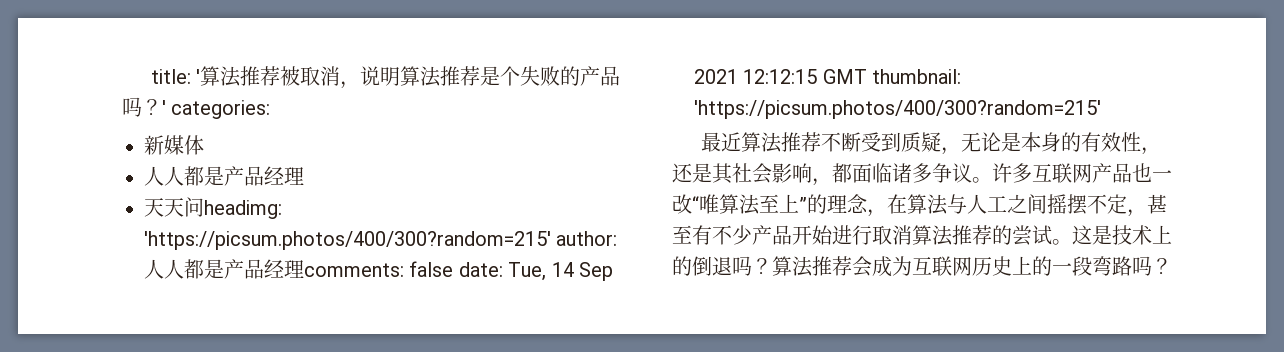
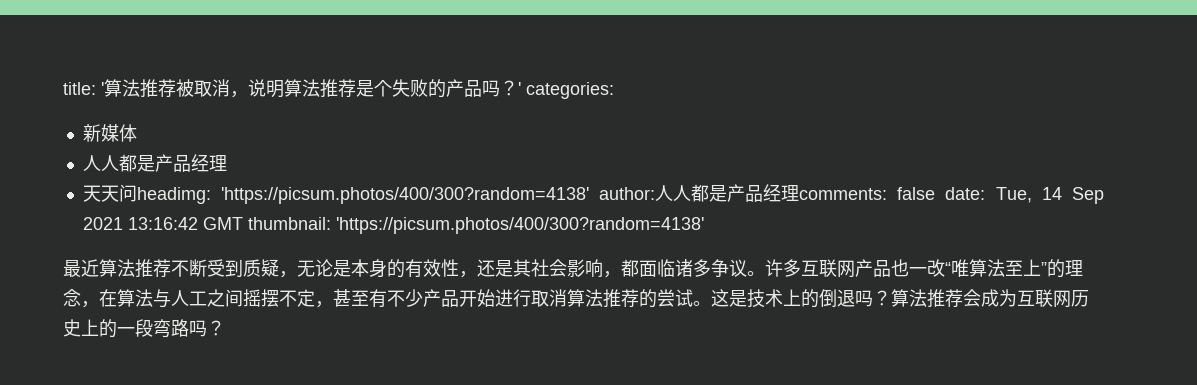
- 天天问headimg: 'https://picsum.photos/400/300?random=215' author:人人都是产品经理comments: false date: Tue, 14 Sep 2021 12:12:15 GMT thumbnail: 'https://picsum.photos/400/300?random=215'
+ 天天问headimg: 'https://picsum.photos/400/300?random=4138' author:人人都是产品经理comments: false date: Tue, 14 Sep 2021 13:16:42 GMT thumbnail: 'https://picsum.photos/400/300?random=4138'

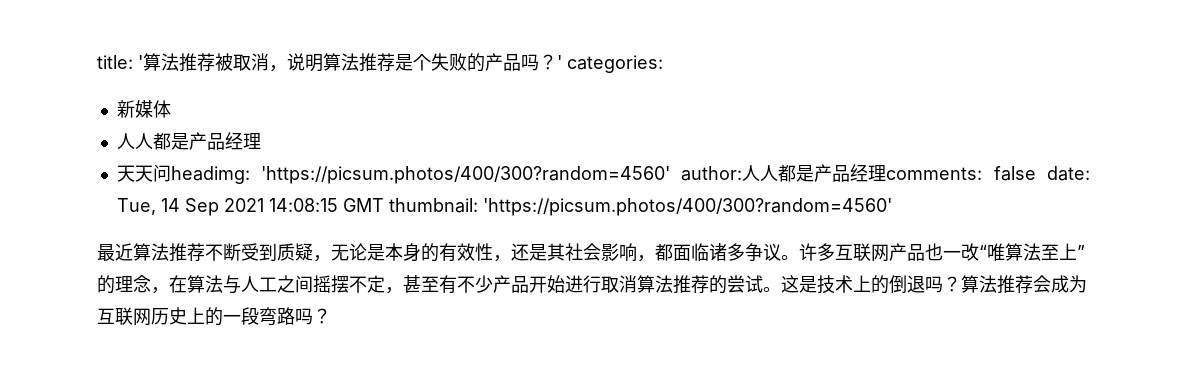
- 天天问headimg: 'https://picsum.photos/400/300?random=4138' author:人人都是产品经理comments: false date: Tue, 14 Sep 2021 13:16:42 GMT thumbnail: 'https://picsum.photos/400/300?random=4138'
+ 天天问headimg: 'https://picsum.photos/400/300?random=4560' author:人人都是产品经理comments: false date: Tue, 14 Sep 2021 14:08:15 GMT thumbnail: 'https://picsum.photos/400/300?random=4560'

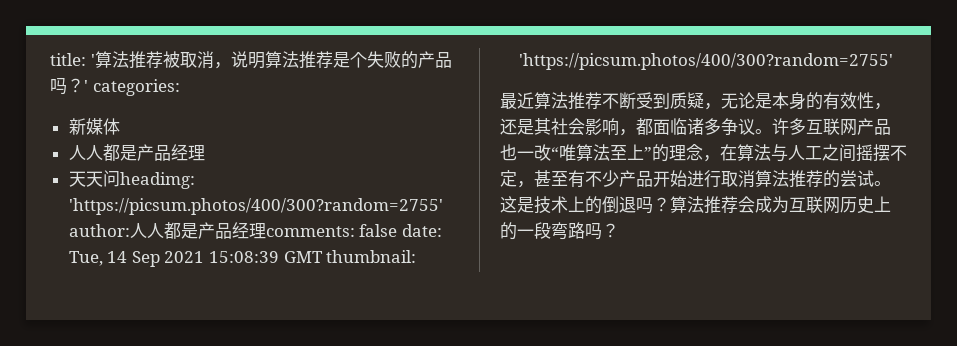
- 天天问headimg: 'https://picsum.photos/400/300?random=4560' author:人人都是产品经理comments: false date: Tue, 14 Sep 2021 14:08:15 GMT thumbnail: 'https://picsum.photos/400/300?random=4560'
+ 天天问headimg: 'https://picsum.photos/400/300?random=2755' author:人人都是产品经理comments: false date: Tue, 14 Sep 2021 15:08:39 GMT thumbnail: 'https://picsum.photos/400/300?random=2755'

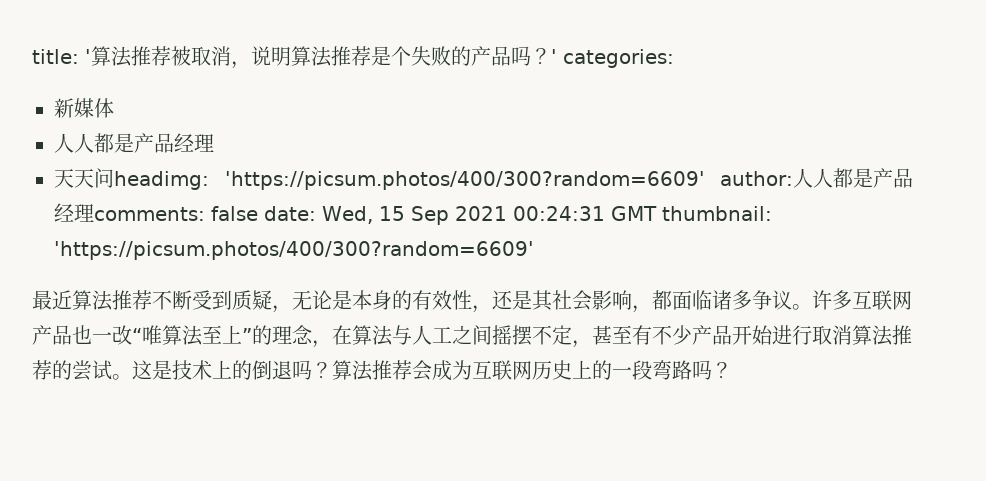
- 天天问headimg: 'https://picsum.photos/400/300?random=2755' author:人人都是产品经理comments: false date: Tue, 14 Sep 2021 15:08:39 GMT thumbnail: 'https://picsum.photos/400/300?random=2755'
+ 天天问headimg: 'https://picsum.photos/400/300?random=6609' author:人人都是产品经理comments: false date: Wed, 15 Sep 2021 00:24:31 GMT thumbnail: 'https://picsum.photos/400/300?random=6609'

